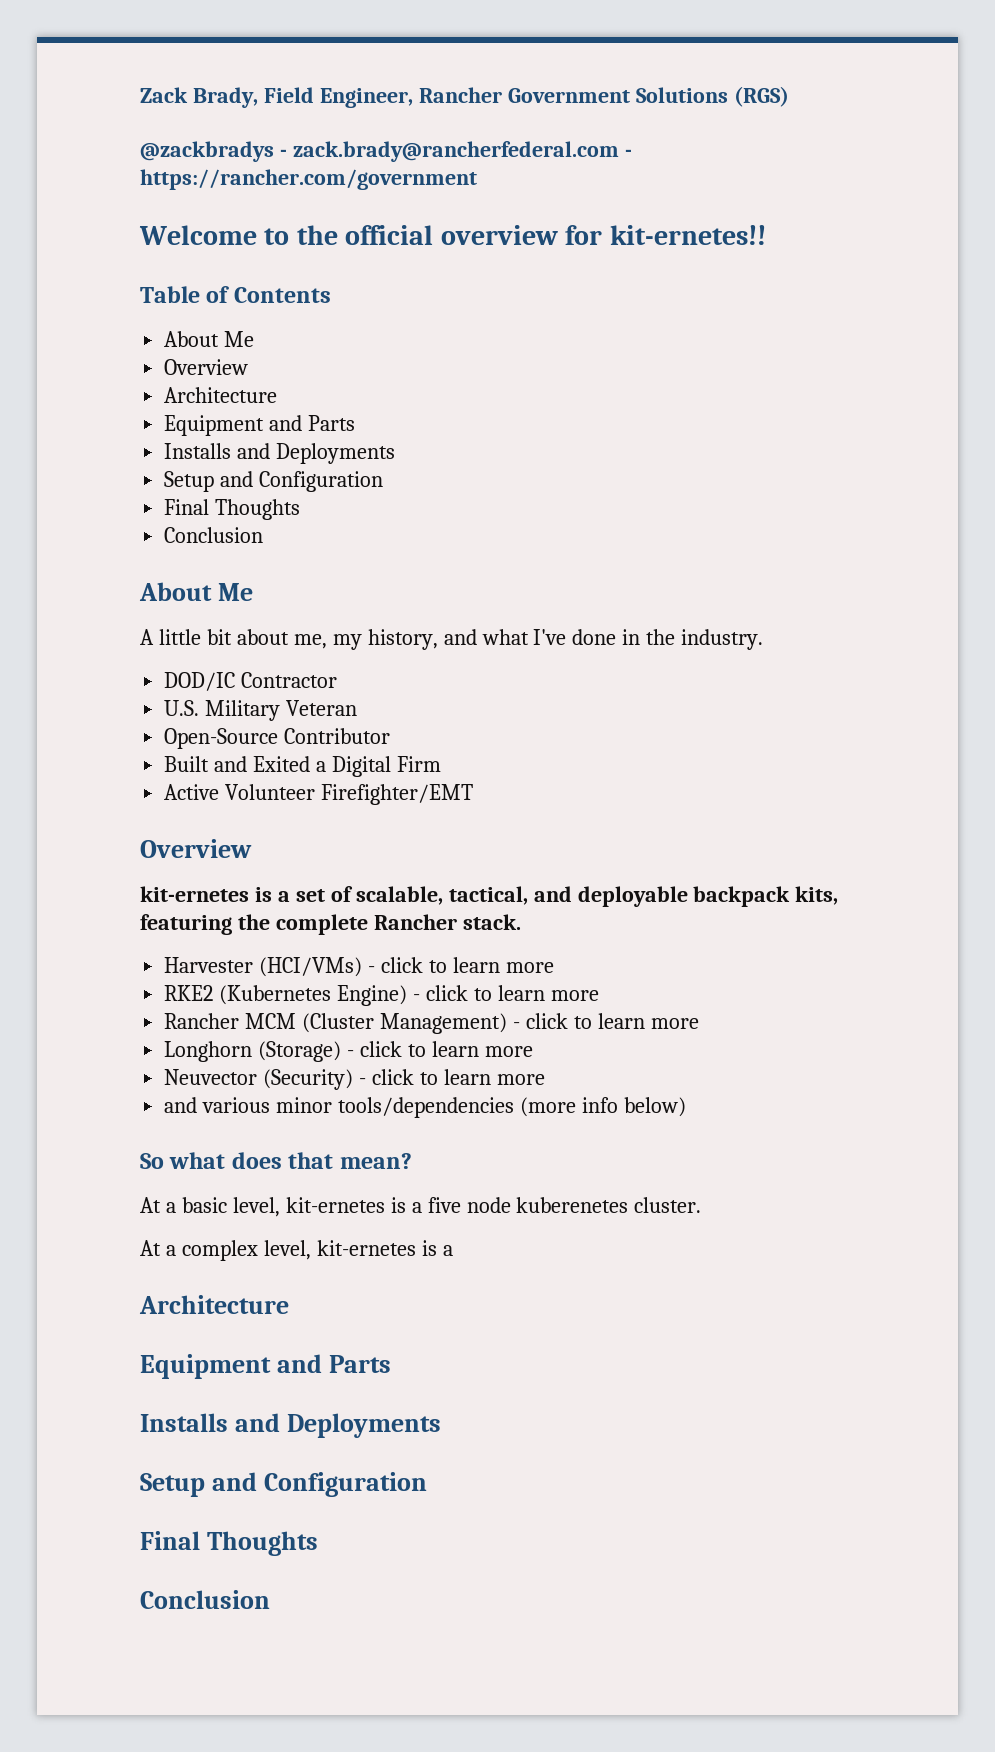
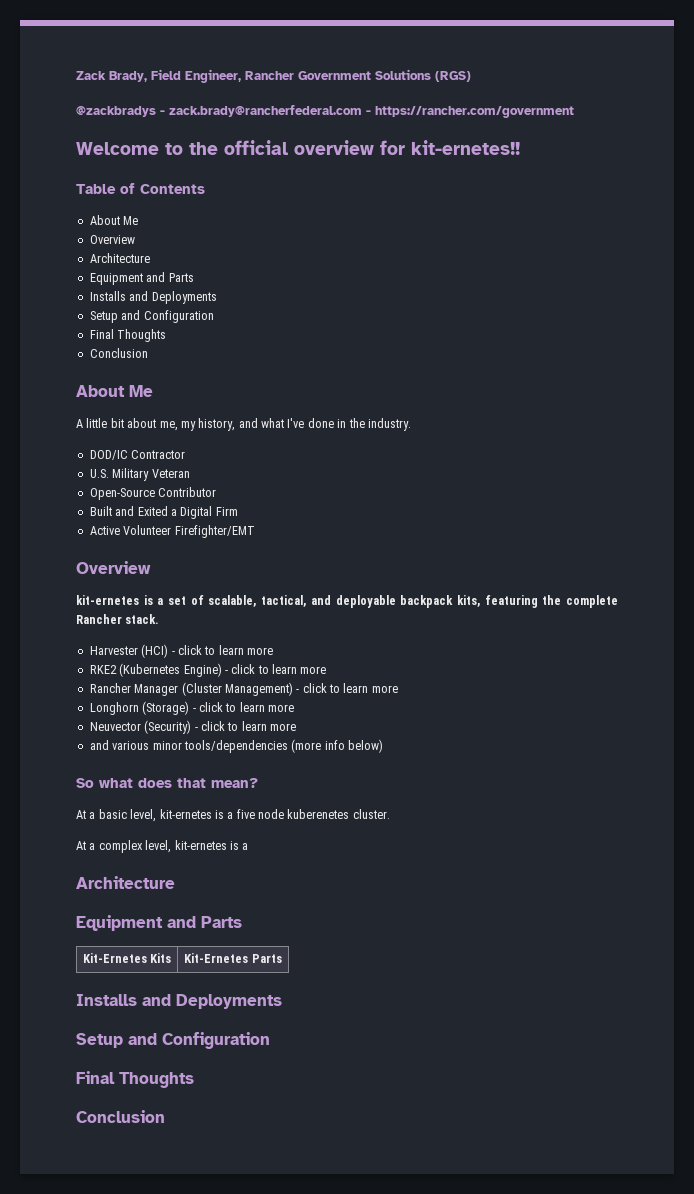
- Harvester (HCI/VMs) - click to learn more
+ Harvester (HCI) - click to learn more
- Rancher MCM (Cluster Management) - click to learn more
+ Rancher Manager (Cluster Management) - click to learn more
+ Kit-Ernetes Kits | Kit-Ernetes Parts

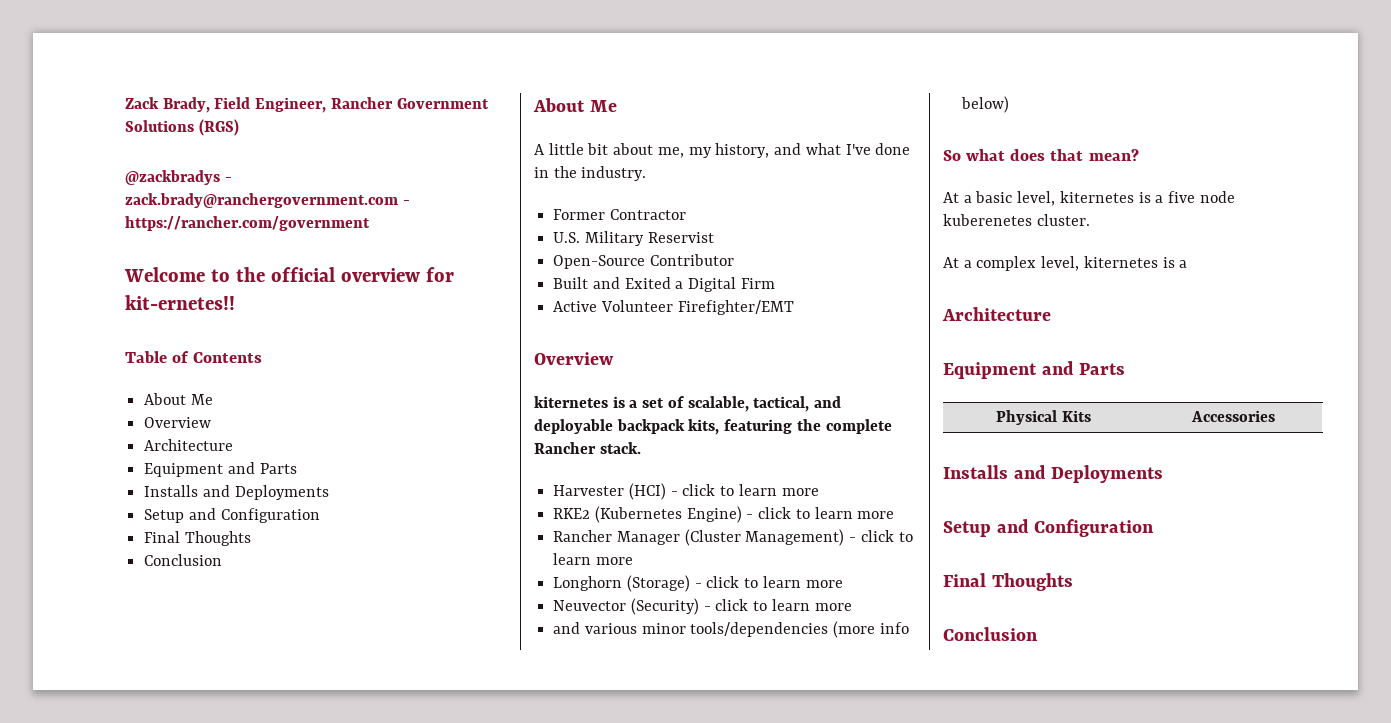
- @zackbradys - zack.brady@rancherfederal.com - https://rancher.com/government
+ @zackbradys - zack.brady@ranchergovernment.com - https://rancher.com/government
- DOD/IC Contractor
+ Former Contractor
- U.S. Military Veteran
+ U.S. Military Reservist
- kit-ernetes is a set of scalable, tactical, and deployable backpack kits, featuring the complete Rancher stack.
+ kiternetes is a set of scalable, tactical, and deployable backpack kits, featuring the complete Rancher stack.
- At a basic level, kit-ernetes is a five node kuberenetes cluster.
+ At a basic level, kiternetes is a five node kuberenetes cluster.
- At a complex level, kit-ernetes is a
+ At a complex level, kiternetes is a
- Kit-Ernetes Kits | Kit-Ernetes Parts
+ Physical Kits | Accessories

